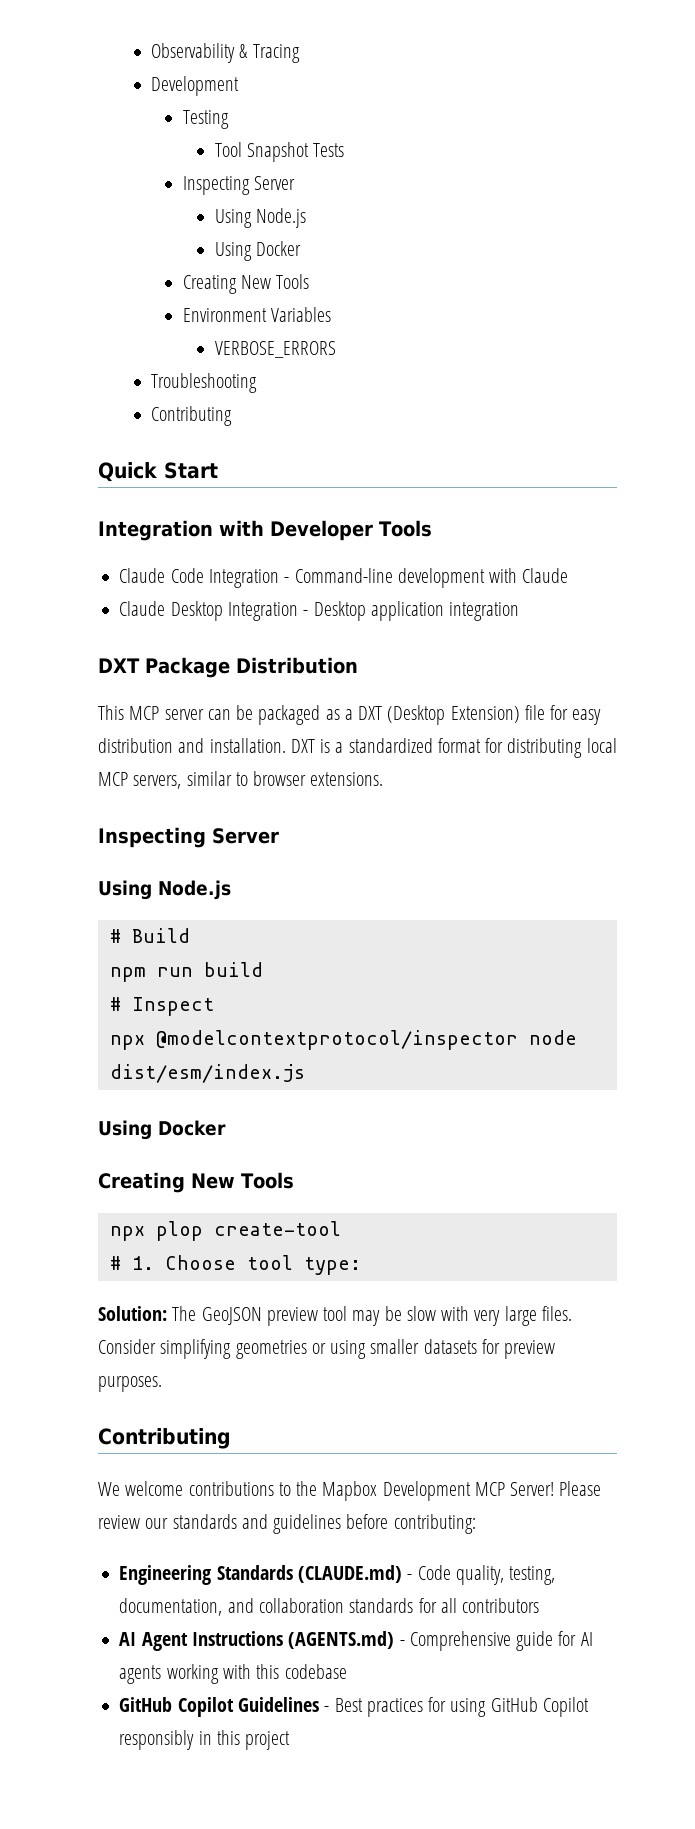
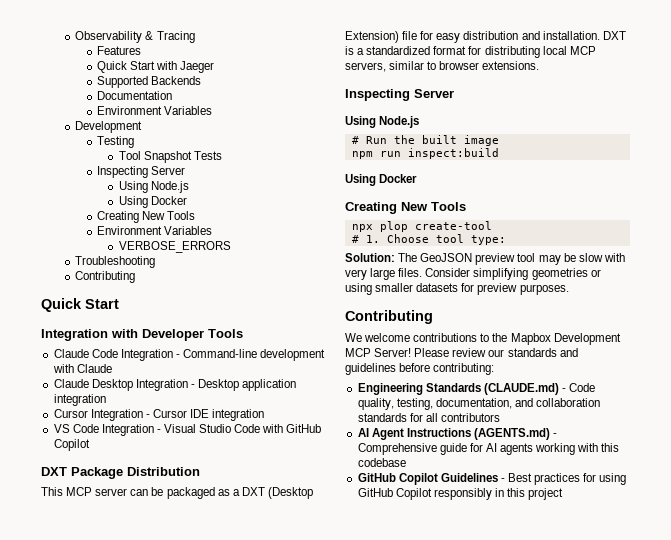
+ Features
+ Quick Start with Jaeger
+ Supported Backends
+ Documentation
+ Environment Variables
+ Cursor Integration - Cursor IDE integration
+ VS Code Integration - Visual Studio Code with GitHub Copilot
- # Build
- npm run build
- # Inspect
- npx @modelcontextprotocol/inspector node dist/esm/index.js
+ # Run the built image
+ npm run inspect:build

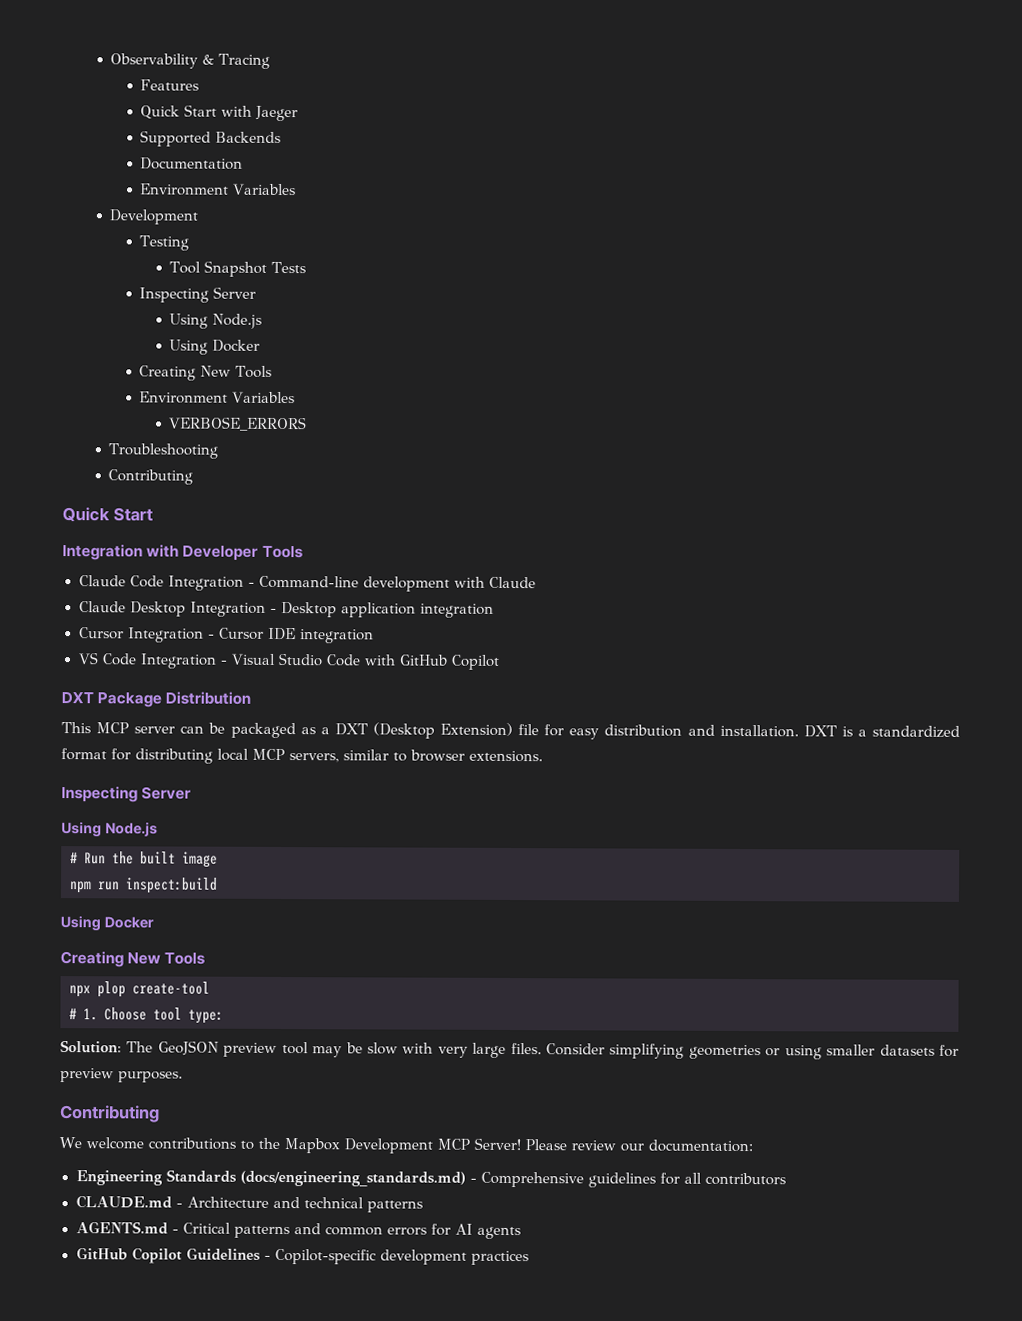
- Please review our standards and guidelines before contributing:
- Engineering Standards (CLAUDE.md) - Code quality, testing, documentation, and collaboration standards for all contributors
- AI Agent Instructions (AGENTS.md) - Comprehensive guide for AI agents working with this codebase
+ Please review our documentation:
+ Engineering Standards (docs/engineering_standards.md) - Comprehensive guidelines for all contributors
+ CLAUDE.md - Architecture and technical patterns
+ AGENTS.md - Critical patterns and common errors for AI agents
- GitHub Copilot Guidelines - Best practices for using GitHub Copilot responsibly in this project
+ GitHub Copilot Guidelines - Copilot-specific development practices

